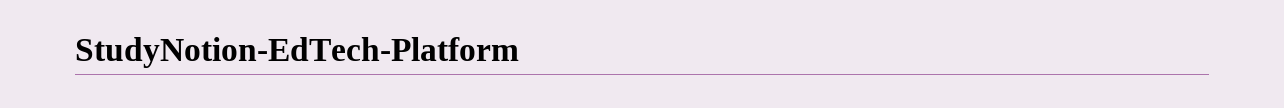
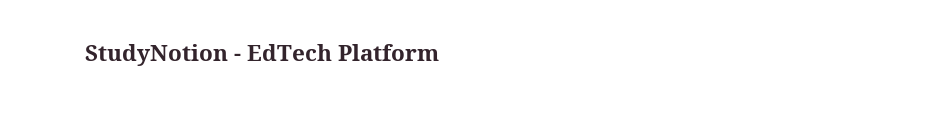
- StudyNotion-EdTech-Platform
+ StudyNotion - EdTech Platform

